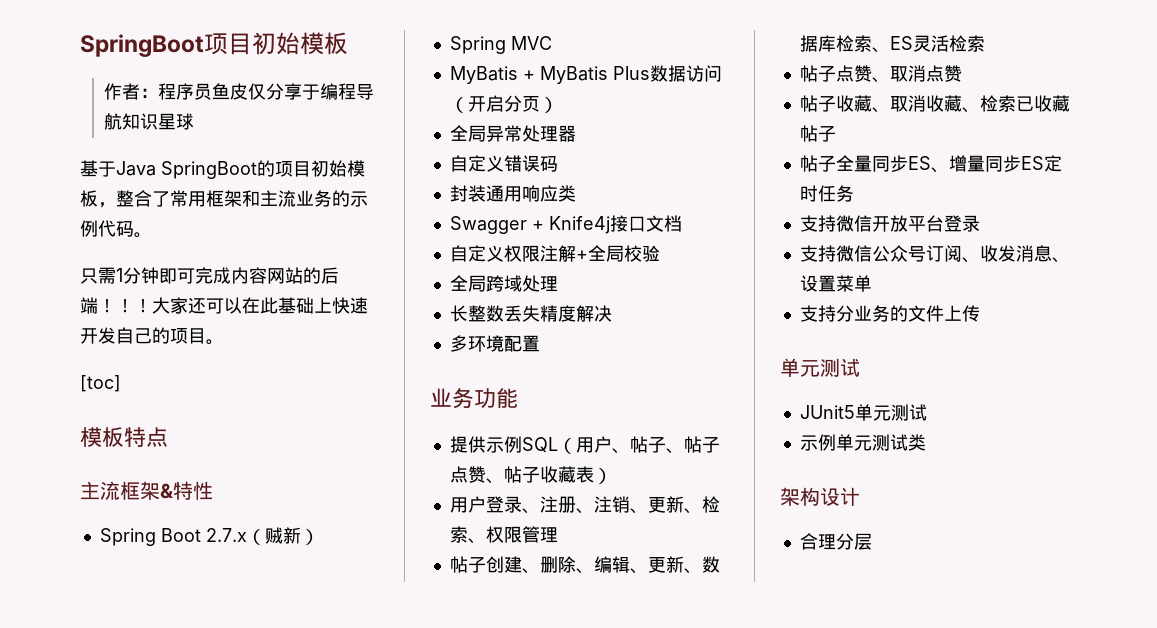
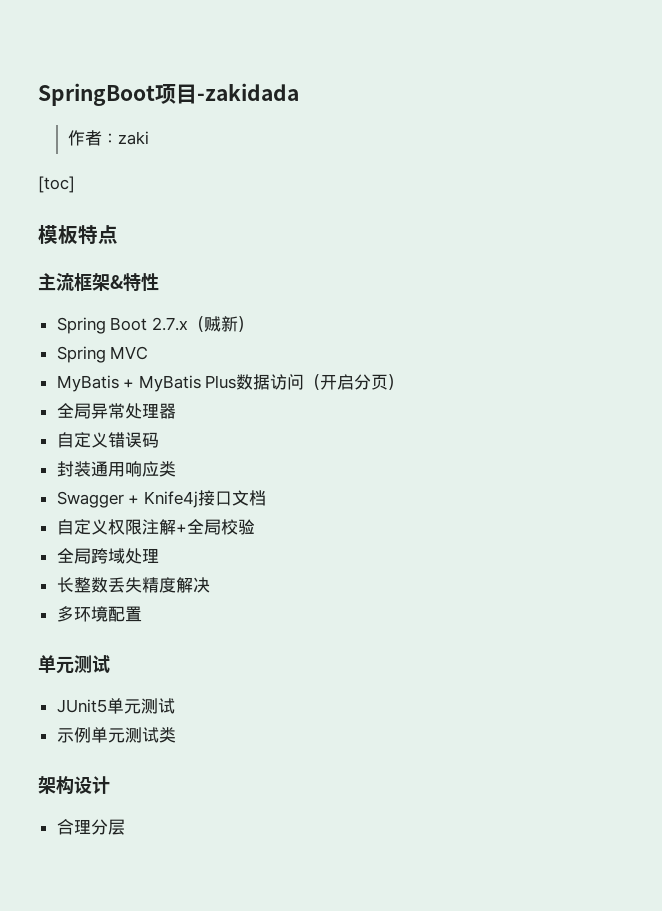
- SpringBoot项目初始模板
+ SpringBoot项目-zakidada
- 作者：程序员鱼皮仅分享于编程导航知识星球
- 基于Java SpringBoot的项目初始模板，整合了常用框架和主流业务的示例代码。
- 只需1分钟即可完成内容网站的后端！！！大家还可以在此基础上快速开发自己的项目。
+ 作者：zaki
- 业务功能
- 提供示例SQL（用户、帖子、帖子点赞、帖子收藏表）
- 用户登录、注册、注销、更新、检索、权限管理
- 帖子创建、删除、编辑、更新、数据库检索、ES灵活检索
- 帖子点赞、取消点赞
- 帖子收藏、取消收藏、检索已收藏帖子
- 帖子全量同步ES、增量同步ES定时任务
- 支持微信开放平台登录
- 支持微信公众号订阅、收发消息、设置菜单
- 支持分业务的文件上传

